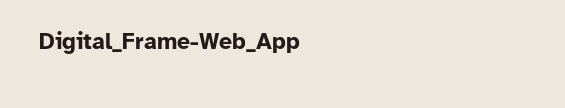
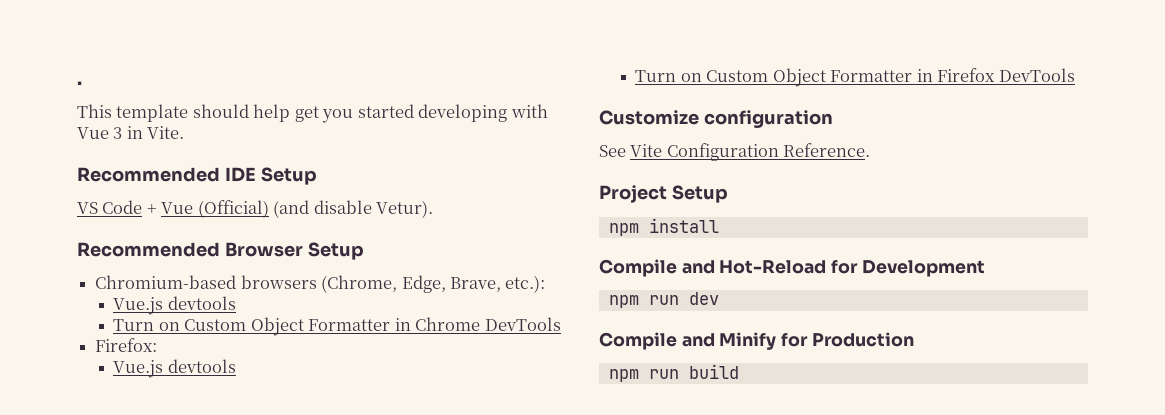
- Digital_Frame-Web_App
+ .
+ This template should help get you started developing with Vue 3 in Vite.
+ Recommended IDE Setup
+ VS Code + Vue (Official) (and disable Vetur).
+ Recommended Browser Setup
+ Chromium-based browsers (Chrome, Edge, Brave, etc.):
+ Vue.js devtools
+ Turn on Custom Object Formatter in Chrome DevTools
+ Firefox:
+ Vue.js devtools
+ Turn on Custom Object Formatter in Firefox DevTools
+ Customize configuration
+ See Vite Configuration Reference.
+ Project Setup
+ npm install
+ Compile and Hot-Reload for Development
+ npm run dev
+ Compile and Minify for Production
+ npm run build

